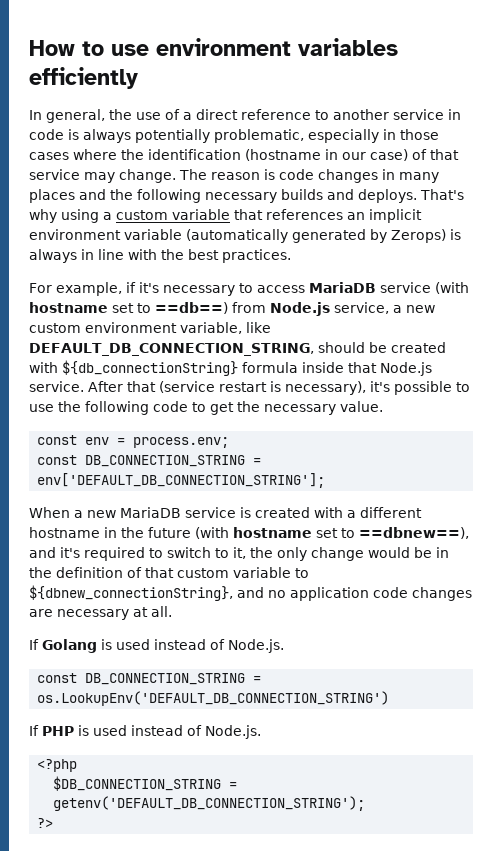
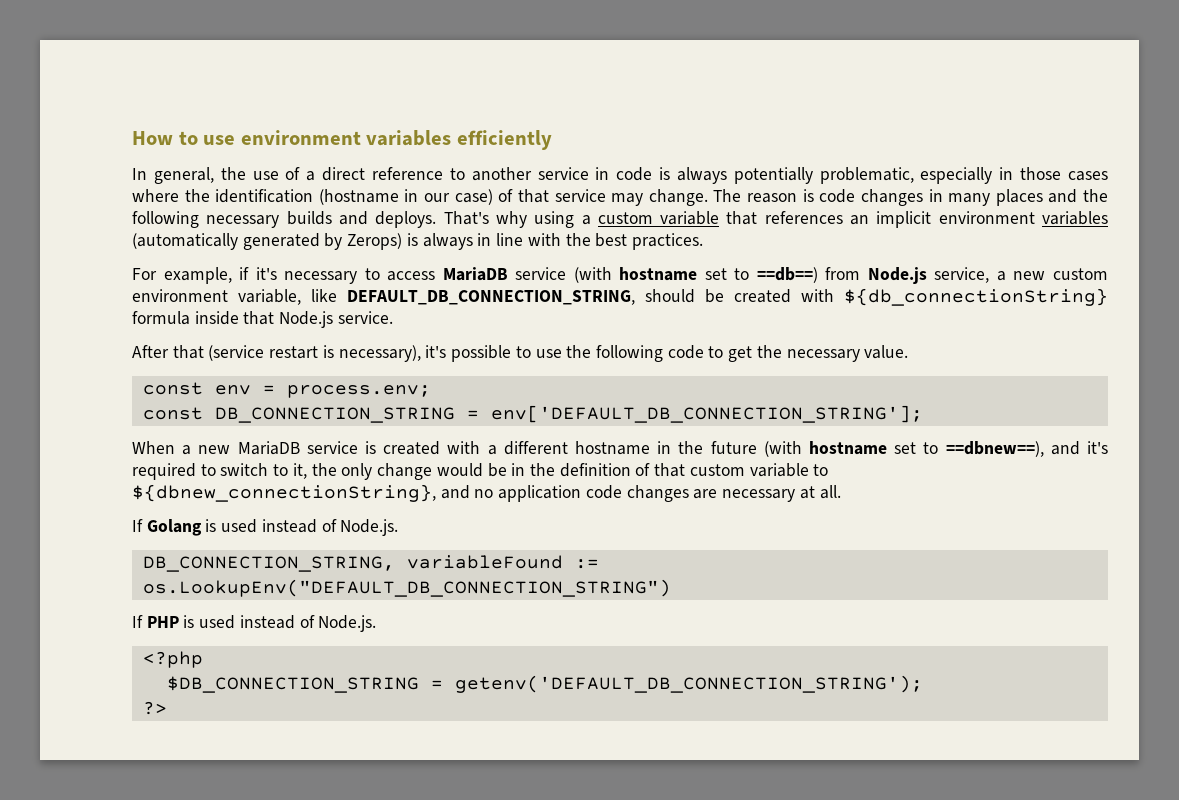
- That's why using a custom variable that references an implicit environment variable (automatically generated by Zerops) is always in line with the best practices.
+ That's why using a custom variable that references an implicit environment variables (automatically generated by Zerops) is always in line with the best practices.
- For example, if it's necessary to access MariaDB service (with hostname set to ==db==) from Node.js service, a new custom environment variable, like DEFAULT_DB_CONNECTION_STRING, should be created with ${db_connectionString} formula inside that Node.js service. After that (service restart is necessary), it's possible to use the following code to get the necessary value.
+ For example, if it's necessary to access MariaDB service (with hostname set to ==db==) from Node.js service, a new custom environment variable, like DEFAULT_DB_CONNECTION_STRING, should be created with ${db_connectionString} formula inside that Node.js service.
+ After that (service restart is necessary), it's possible to use the following code to get the necessary value.
- const DB_CONNECTION_STRING = os.LookupEnv('DEFAULT_DB_CONNECTION_STRING')
+ DB_CONNECTION_STRING, variableFound := os.LookupEnv("DEFAULT_DB_CONNECTION_STRING")

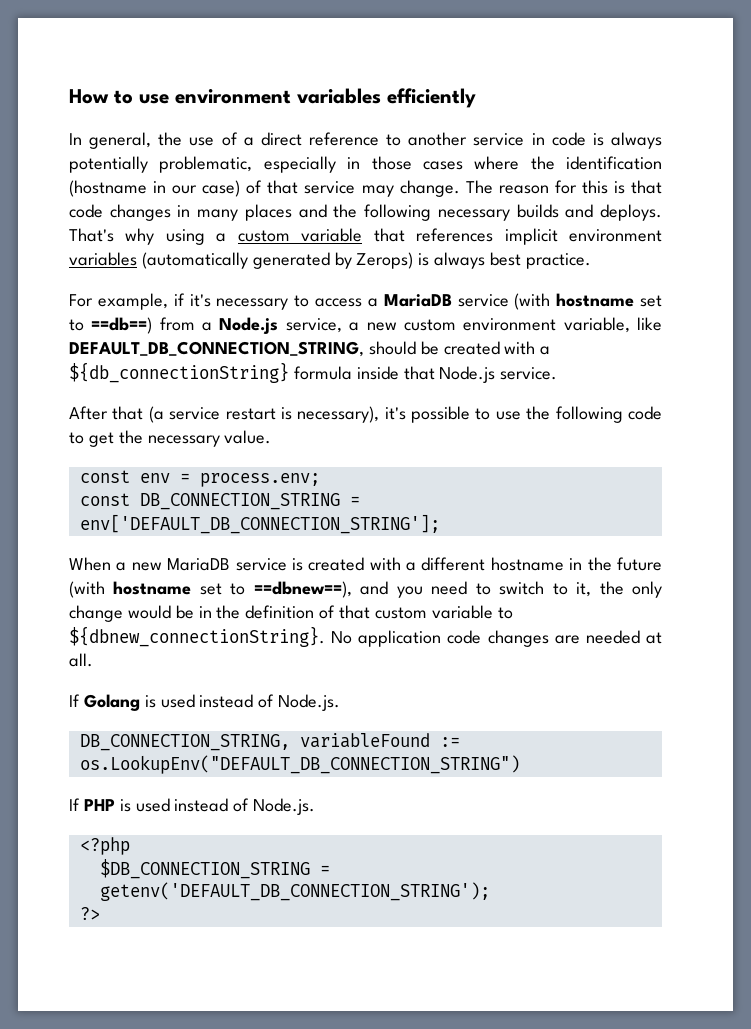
- The reason is code changes in many places and the following necessary builds and deploys.
+ The reason for this is that code changes in many places and the following necessary builds and deploys.
- That's why using a custom variable that references an implicit environment variables (automatically generated by Zerops) is always in line with the best practices.
+ That's why using a custom variable that references implicit environment variables (automatically generated by Zerops) is always best practice.
- For example, if it's necessary to access MariaDB service (with hostname set to ==db==) from Node.js service, a new custom environment variable, like DEFAULT_DB_CONNECTION_STRING, should be created with ${db_connectionString} formula inside that Node.js service.
+ For example, if it's necessary to access a MariaDB service (with hostname set to ==db==) from a Node.js service, a new custom environment variable, like DEFAULT_DB_CONNECTION_STRING, should be created with a ${db_connectionString} formula inside that Node.js service.
- After that (service restart is necessary), it's possible to use the following code to get the necessary value.
+ After that (a service restart is necessary), it's possible to use the following code to get the necessary value.
- When a new MariaDB service is created with a different hostname in the future (with hostname set to ==dbnew==), and it's required to switch to it, the only change would be in the definition of that custom variable to ${dbnew_connectionString}, and no application code changes are necessary at all.
+ When a new MariaDB service is created with a different hostname in the future (with hostname set to ==dbnew==), and you need to switch to it, the only change would be in the definition of that custom variable to ${dbnew_connectionString}. No application code changes are needed at all.

